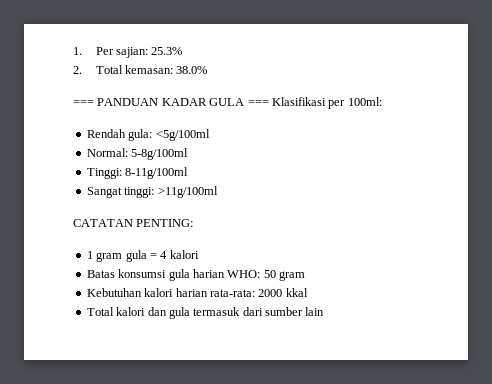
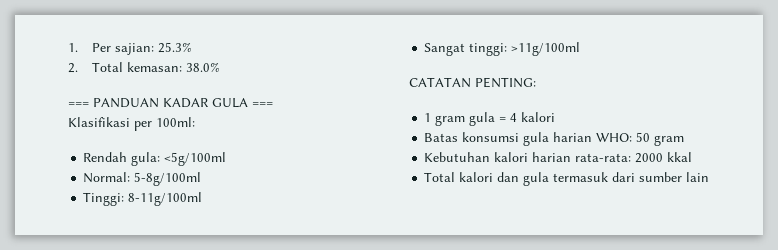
- === PANDUAN KADAR GULA === Klasifikasi per 100ml:
+ === PANDUAN KADAR GULA ===
+ Klasifikasi per 100ml:

